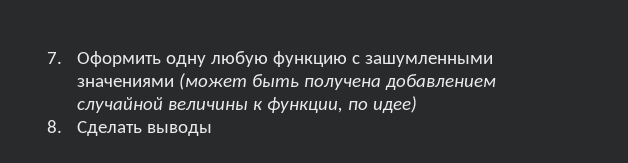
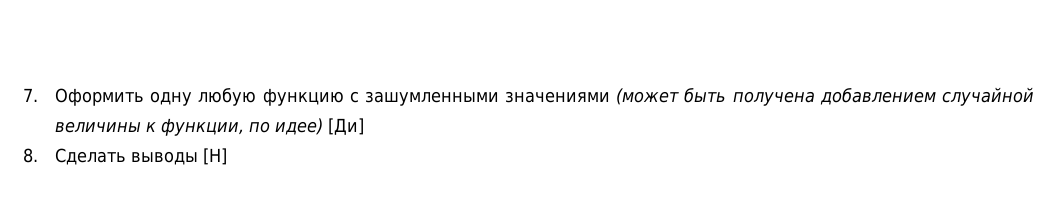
- 7. Оформить одну любую функцию с зашумленными значениями (может быть получена добавлением случайной величины к функции, по идее)
+ 7. Оформить одну любую функцию с зашумленными значениями (может быть получена добавлением случайной величины к функции, по идее) [Ди]
- 8. Сделать выводы
+ 8. Сделать выводы [Н]

